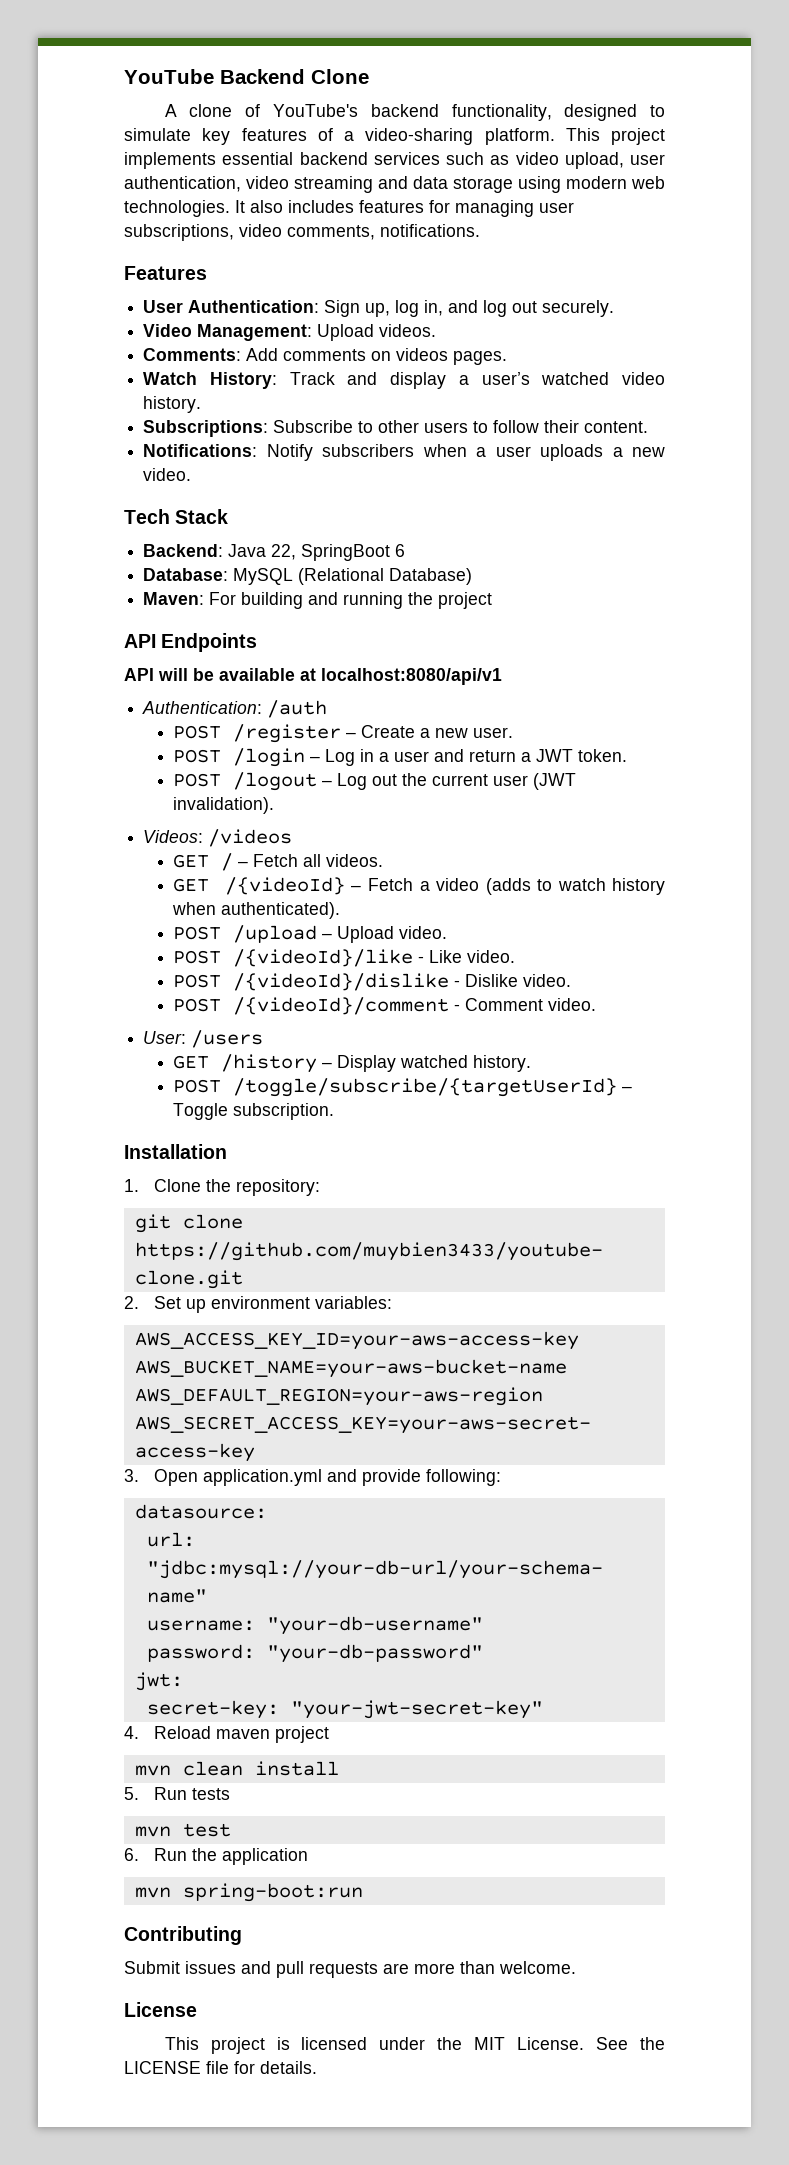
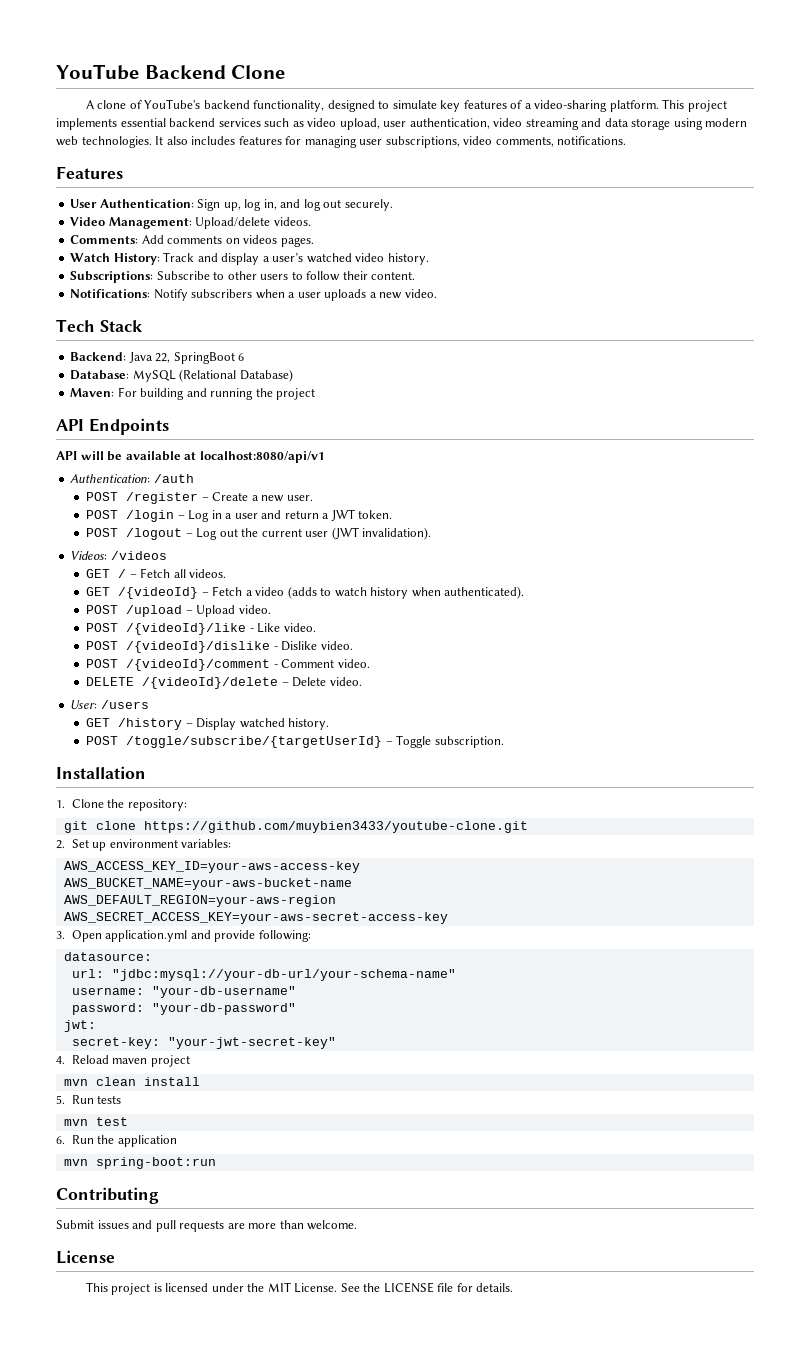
- Video Management: Upload videos.
+ Video Management: Upload/delete videos.
+ DELETE /{videoId}/delete – Delete video.

